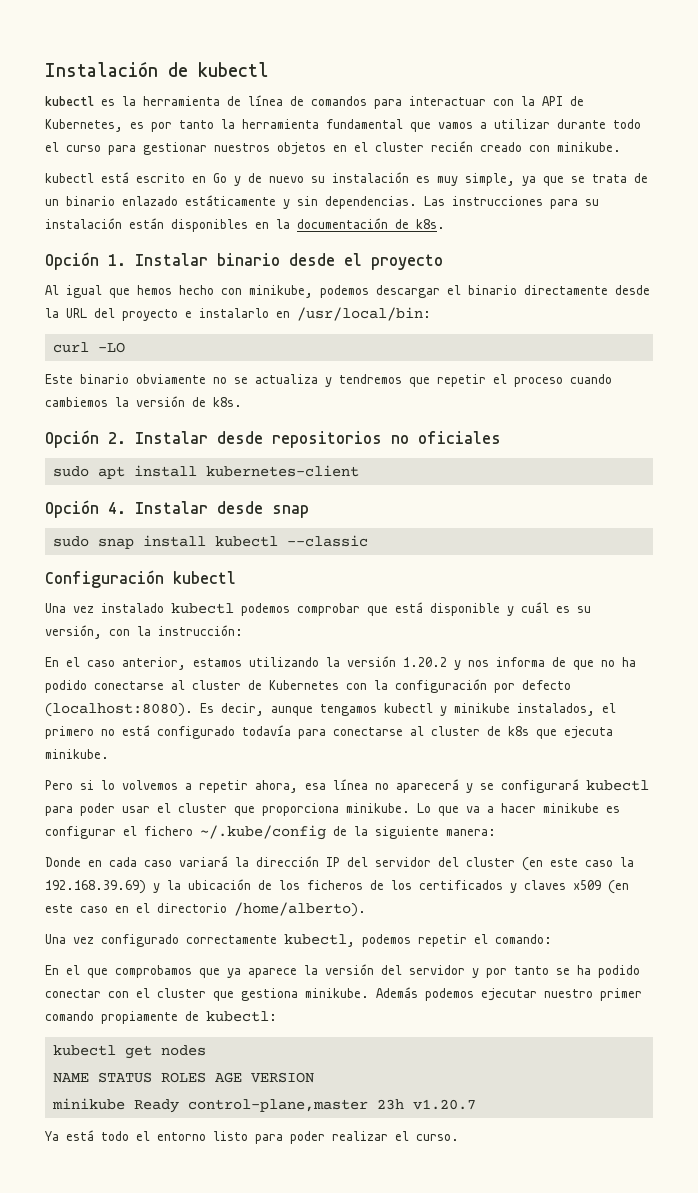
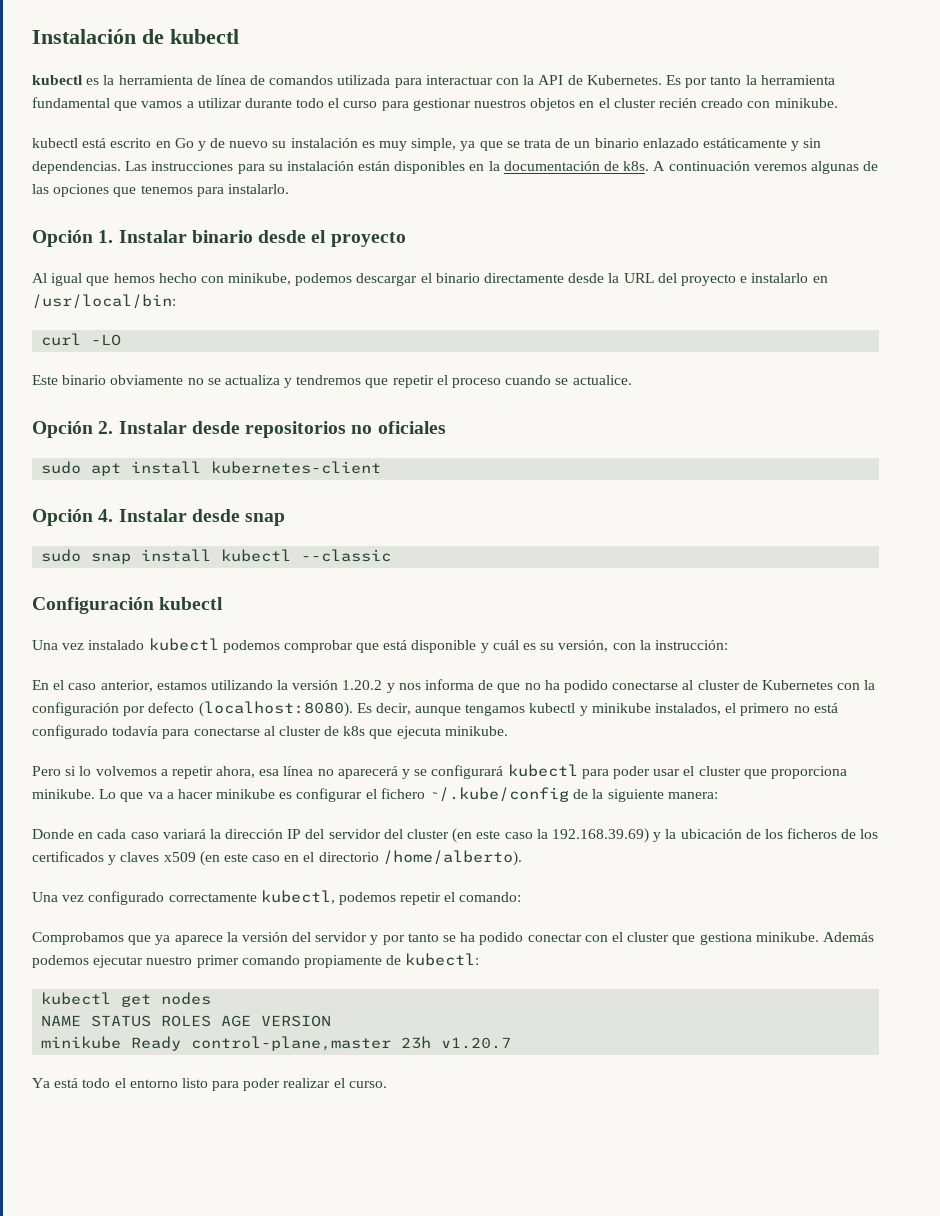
- kubectl es la herramienta de línea de comandos para interactuar con la API de Kubernetes, es por tanto la herramienta fundamental que vamos a utilizar durante todo el curso para gestionar nuestros objetos en el cluster recién creado con minikube.
+ kubectl es la herramienta de línea de comandos utilizada para interactuar con la API de Kubernetes. Es por tanto la herramienta fundamental que vamos a utilizar durante todo el curso para gestionar nuestros objetos en el cluster recién creado con minikube.
+ A continuación veremos algunas de las opciones que tenemos para instalarlo.
- Este binario obviamente no se actualiza y tendremos que repetir el proceso cuando cambiemos la versión de k8s.
+ Este binario obviamente no se actualiza y tendremos que repetir el proceso cuando se actualice.
- En el que comprobamos que ya aparece la versión del servidor y por tanto se ha podido conectar con el cluster que gestiona minikube.
+ Comprobamos que ya aparece la versión del servidor y por tanto se ha podido conectar con el cluster que gestiona minikube.

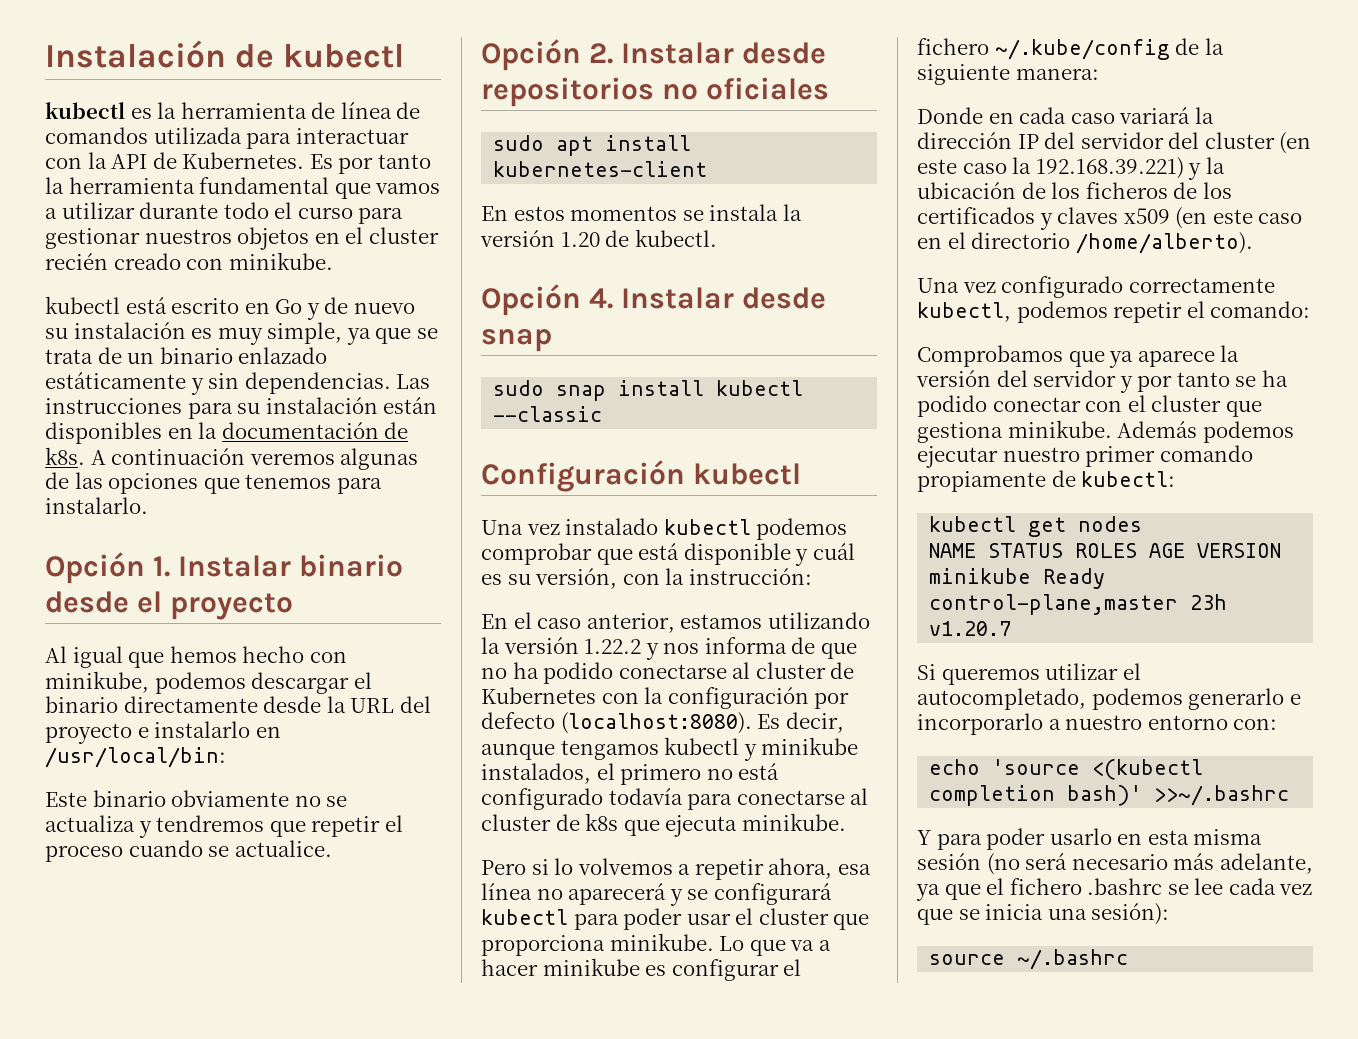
- curl -LO
+ En estos momentos se instala la versión 1.20 de kubectl.
- En el caso anterior, estamos utilizando la versión 1.20.2 y nos informa de que no ha podido conectarse al cluster de Kubernetes con la configuración por defecto (localhost:8080).
+ En el caso anterior, estamos utilizando la versión 1.22.2 y nos informa de que no ha podido conectarse al cluster de Kubernetes con la configuración por defecto (localhost:8080).
- Donde en cada caso variará la dirección IP del servidor del cluster (en este caso la 192.168.39.69) y la ubicación de los ficheros de los certificados y claves x509 (en este caso en el directorio /home/alberto).
+ Donde en cada caso variará la dirección IP del servidor del cluster (en este caso la 192.168.39.221) y la ubicación de los ficheros de los certificados y claves x509 (en este caso en el directorio /home/alberto).
- Ya está todo el entorno listo para poder realizar el curso.
+ Si queremos utilizar el autocompletado, podemos generarlo e incorporarlo a nuestro entorno con:
+ echo 'source <(kubectl completion bash)' >>~/.bashrc
+ Y para poder usarlo en esta misma sesión (no será necesario más adelante, ya que el fichero .bashrc se lee cada vez que se inicia una sesión):
+ source ~/.bashrc

